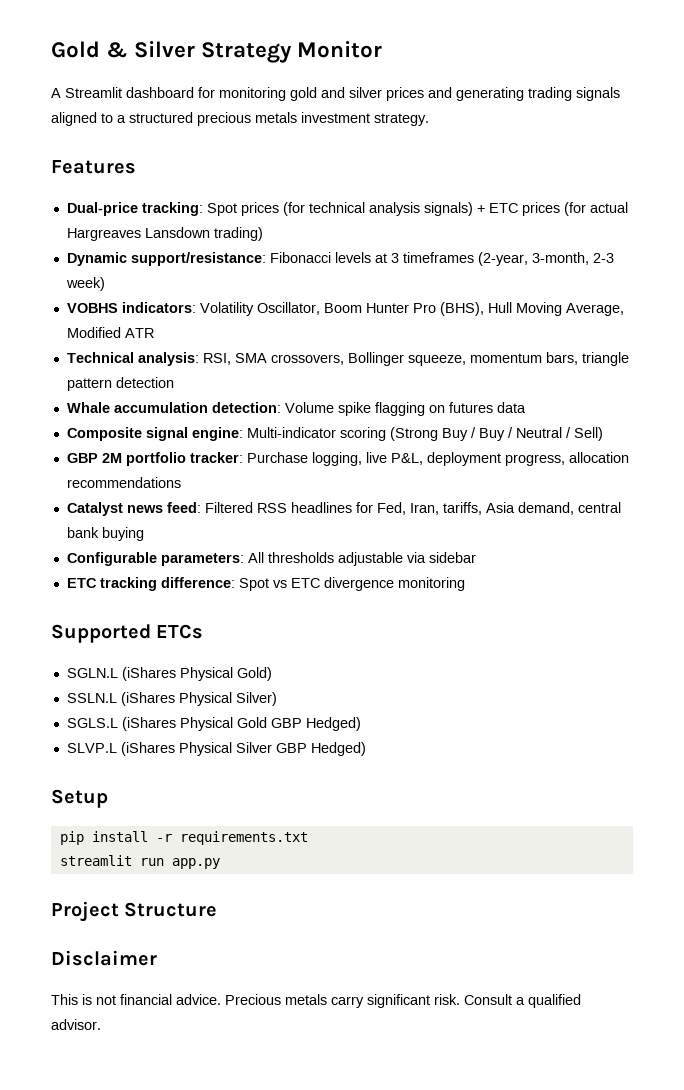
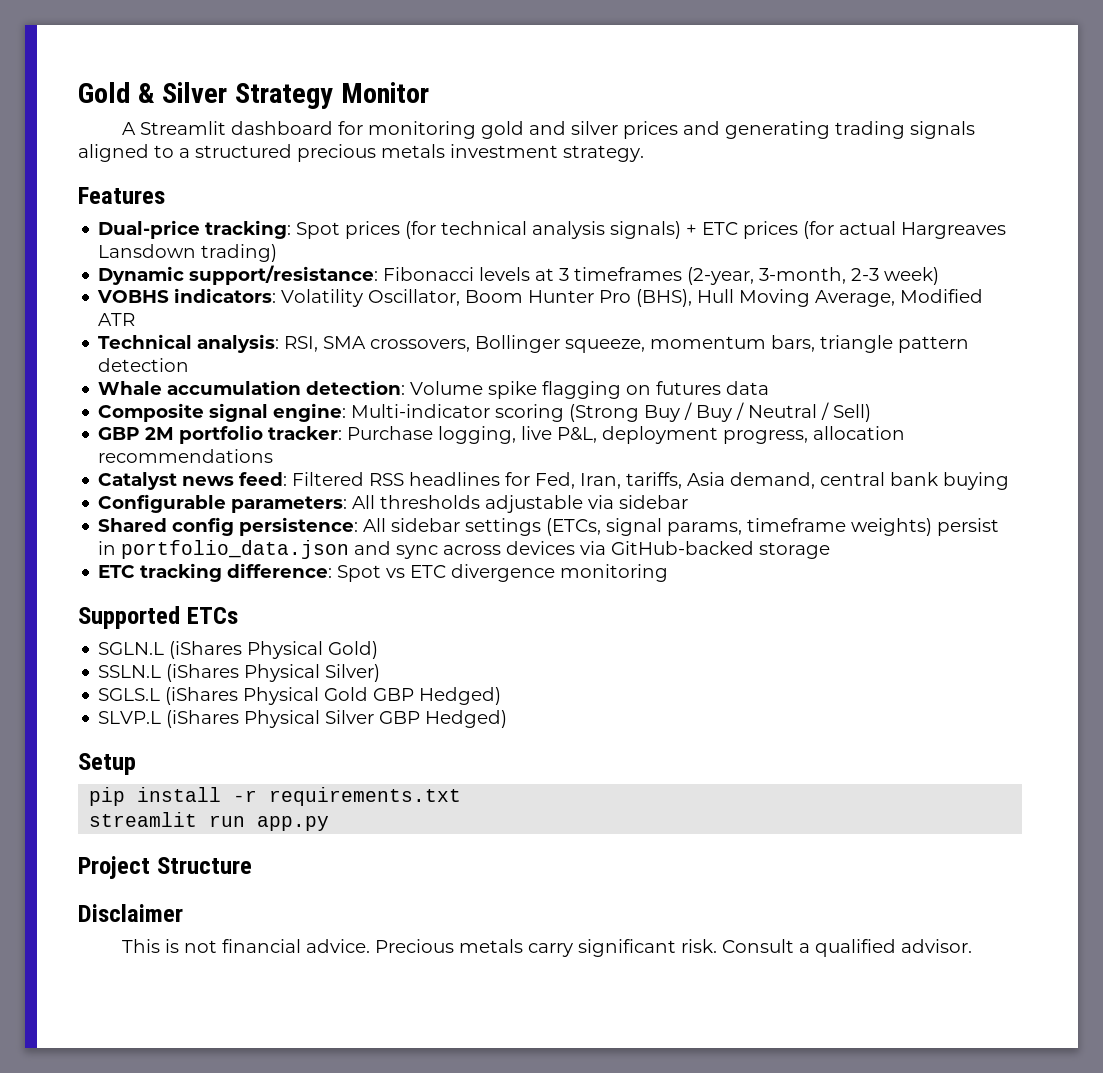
+ Shared config persistence: All sidebar settings (ETCs, signal params, timeframe weights) persist in portfolio_data.json and sync across devices via GitHub-backed storage

